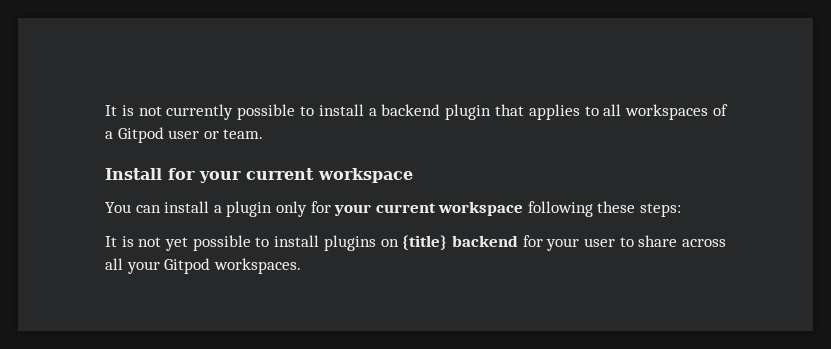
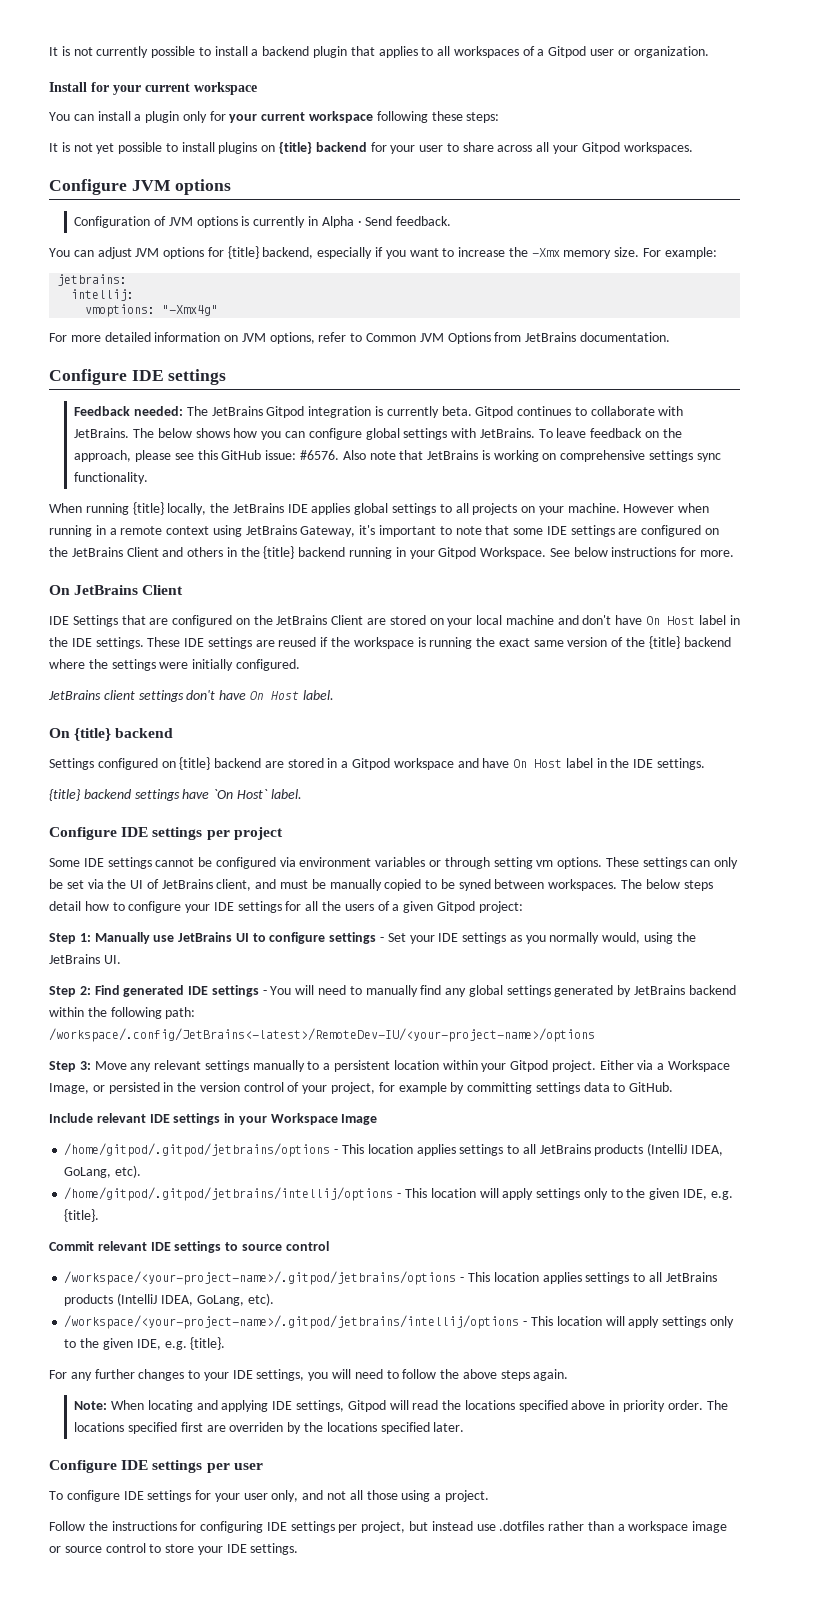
- It is not currently possible to install a backend plugin that applies to all workspaces of a Gitpod user or team.
+ It is not currently possible to install a backend plugin that applies to all workspaces of a Gitpod user or organization.
+ Configure JVM options
+ Configuration of JVM options is currently in Alpha · Send feedback.
+ You can adjust JVM options for {title} backend, especially if you want to increase the -Xmx memory size. For example:
+ jetbrains:
+ intellij:
+ vmoptions: "-Xmx4g"
+ For more detailed information on JVM options, refer to Common JVM Options from JetBrains documentation.
+ Configure IDE settings
+ Feedback needed: The JetBrains Gitpod integration is currently beta. Gitpod continues to collaborate with JetBrains. The below shows how you can configure global settings with JetBrains. To leave feedback on the approach, please see this GitHub issue: #6576. Also note that JetBrains is working on comprehensive settings sync functionality.
+ When running {title} locally, the JetBrains IDE applies global settings to all projects on your machine. However when running in a remote context using JetBrains Gateway, it's important to note that some IDE settings are configured on the JetBrains Client and others in the {title} backend running in your Gitpod Workspace. See below instructions for more.
+ On JetBrains Client
+ IDE Settings that are configured on the JetBrains Client are stored on your local machine and don't have On Host label in the IDE settings. These IDE settings are reused if the workspace is running the exact same version of the {title} backend where the settings were initially configured.
+ JetBrains client settings don't have On Host label.
+ On {title} backend
+ Settings configured on {title} backend are stored in a Gitpod workspace and have On Host label in the IDE settings.
+ {title} backend settings have `On Host` label.
+ Configure IDE settings per project
+ Some IDE settings cannot be configured via environment variables or through setting vm options. These settings can only be set via the UI of JetBrains client, and must be manually copied to be syned between workspaces. The below steps detail how to configure your IDE settings for all the users of a given Gitpod project:
+ Step 1: Manually use JetBrains UI to configure settings - Set your IDE settings as you normally would, using the JetBrains UI.
+ Step 2: Find generated IDE settings - You will need to manually find any global settings generated by JetBrains backend within the following path: /workspace/.config/JetBrains<-latest>/RemoteDev-IU/<your-project-name>/options
+ Step 3: Move any relevant settings manually to a persistent location within your Gitpod project. Either via a Workspace Image, or persisted in the version control of your project, for example by committing settings data to GitHub.
+ Include relevant IDE settings in your Workspace Image
+ /home/gitpod/.gitpod/jetbrains/options - This location applies settings to all JetBrains products (IntelliJ IDEA, GoLang, etc).
+ /home/gitpod/.gitpod/jetbrains/intellij/options - This location will apply settings only to the given IDE, e.g. {title}.
+ Commit relevant IDE settings to source control
+ /workspace/<your-project-name>/.gitpod/jetbrains/options - This location applies settings to all JetBrains products (IntelliJ IDEA, GoLang, etc).
+ /workspace/<your-project-name>/.gitpod/jetbrains/intellij/options - This location will apply settings only to the given IDE, e.g. {title}.
+ For any further changes to your IDE settings, you will need to follow the above steps again.
+ Note: When locating and applying IDE settings, Gitpod will read the locations specified above in priority order. The locations specified first are overriden by the locations specified later.
+ Configure IDE settings per user
+ To configure IDE settings for your user only, and not all those using a project.
+ Follow the instructions for configuring IDE settings per project, but instead use .dotfiles rather than a workspace image or source control to store your IDE settings.

